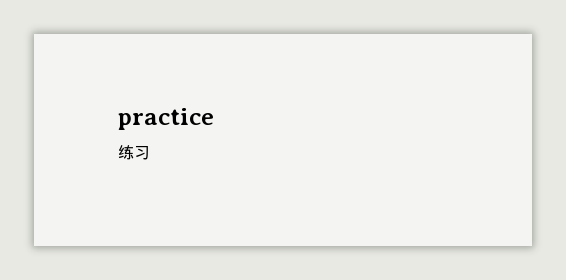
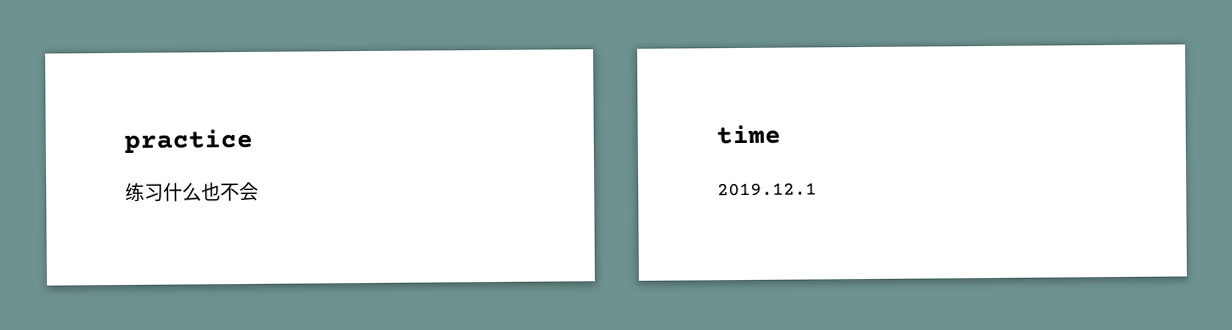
- 练习
+ 练习什么也不会
+ time
+ 2019.12.1

